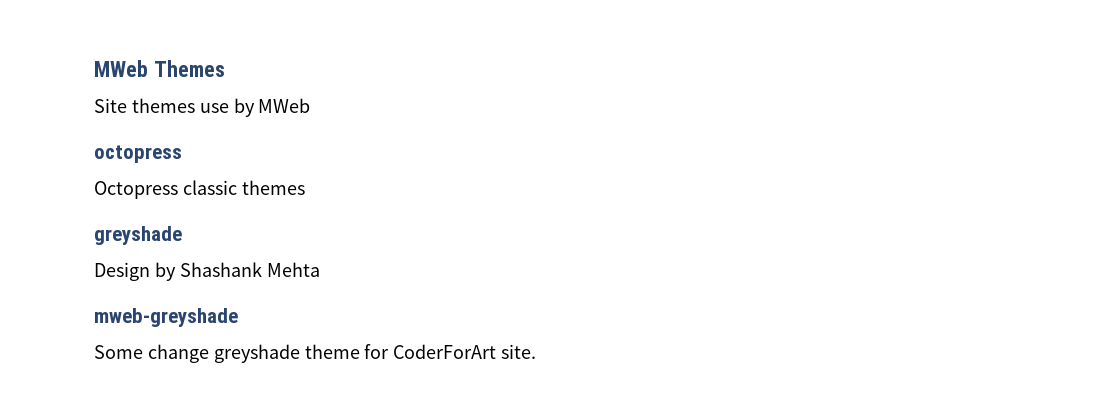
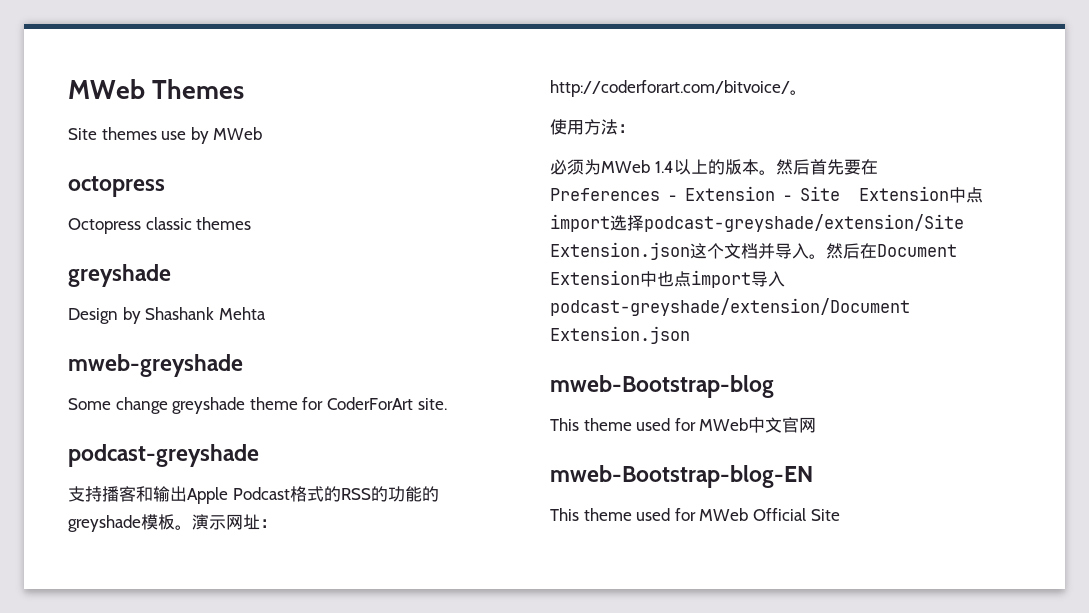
+ podcast-greyshade
+ 支持播客和输出Apple Podcast格式的RSS的功能的greyshade模板。演示网址：http://coderforart.com/bitvoice/。
+ 使用方法：
+ 必须为MWeb 1.4以上的版本。然后首先要在Preferences - Extension - Site Extension中点import选择podcast-greyshade/extension/Site Extension.json这个文档并导入。然后在Document Extension中也点import导入podcast-greyshade/extension/Document Extension.json
+ mweb-Bootstrap-blog
+ This theme used for MWeb中文官网
+ mweb-Bootstrap-blog-EN
+ This theme used for MWeb Official Site

